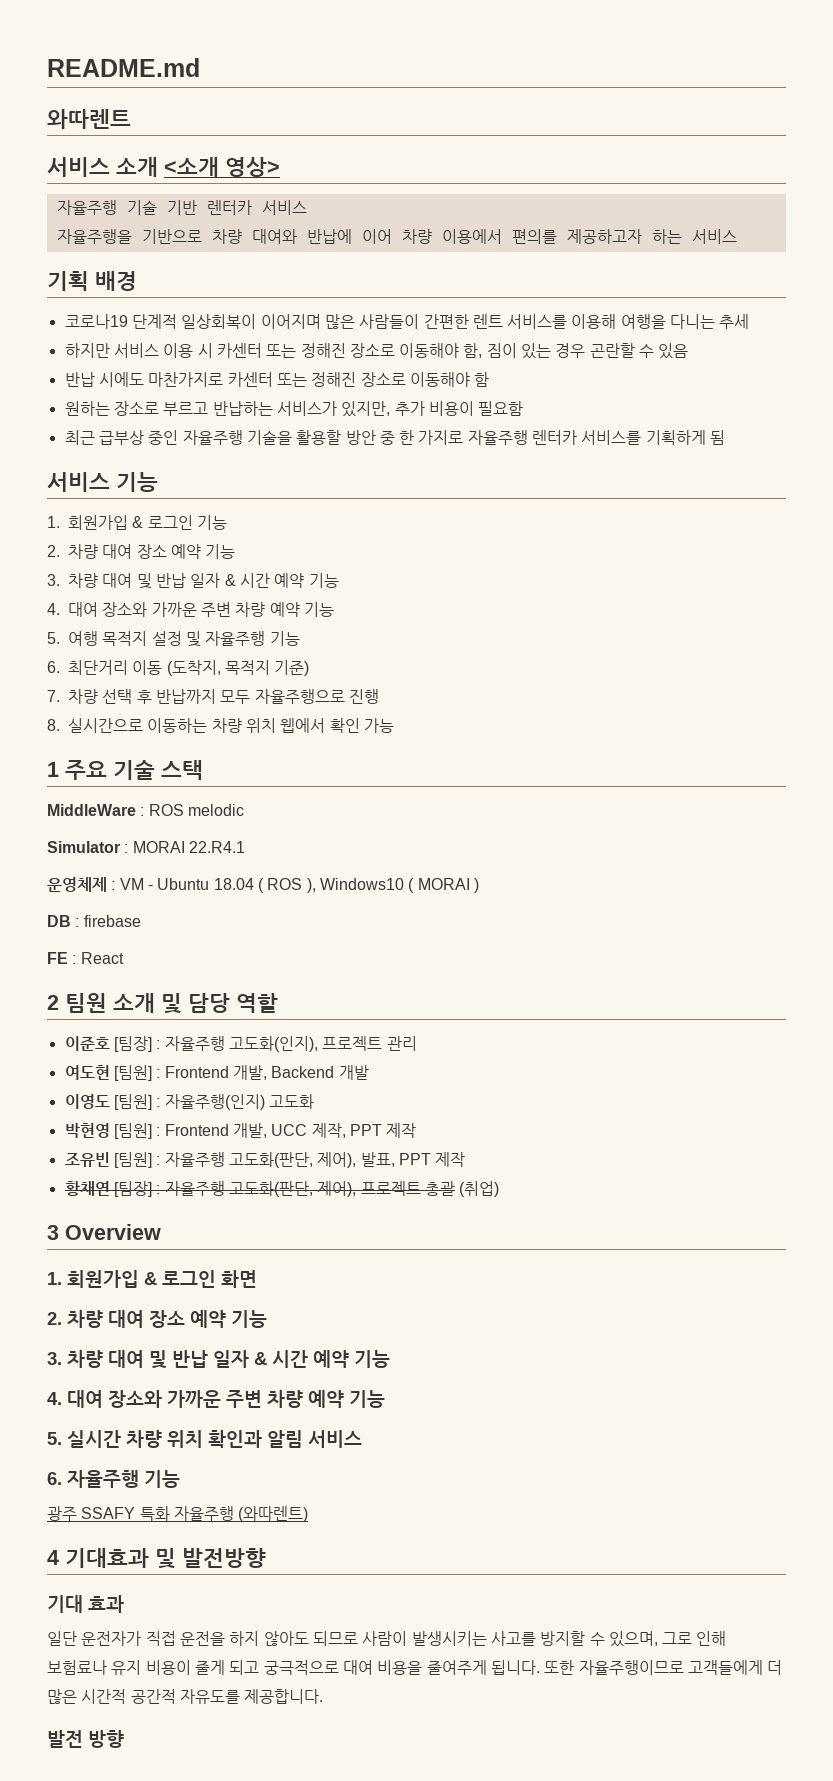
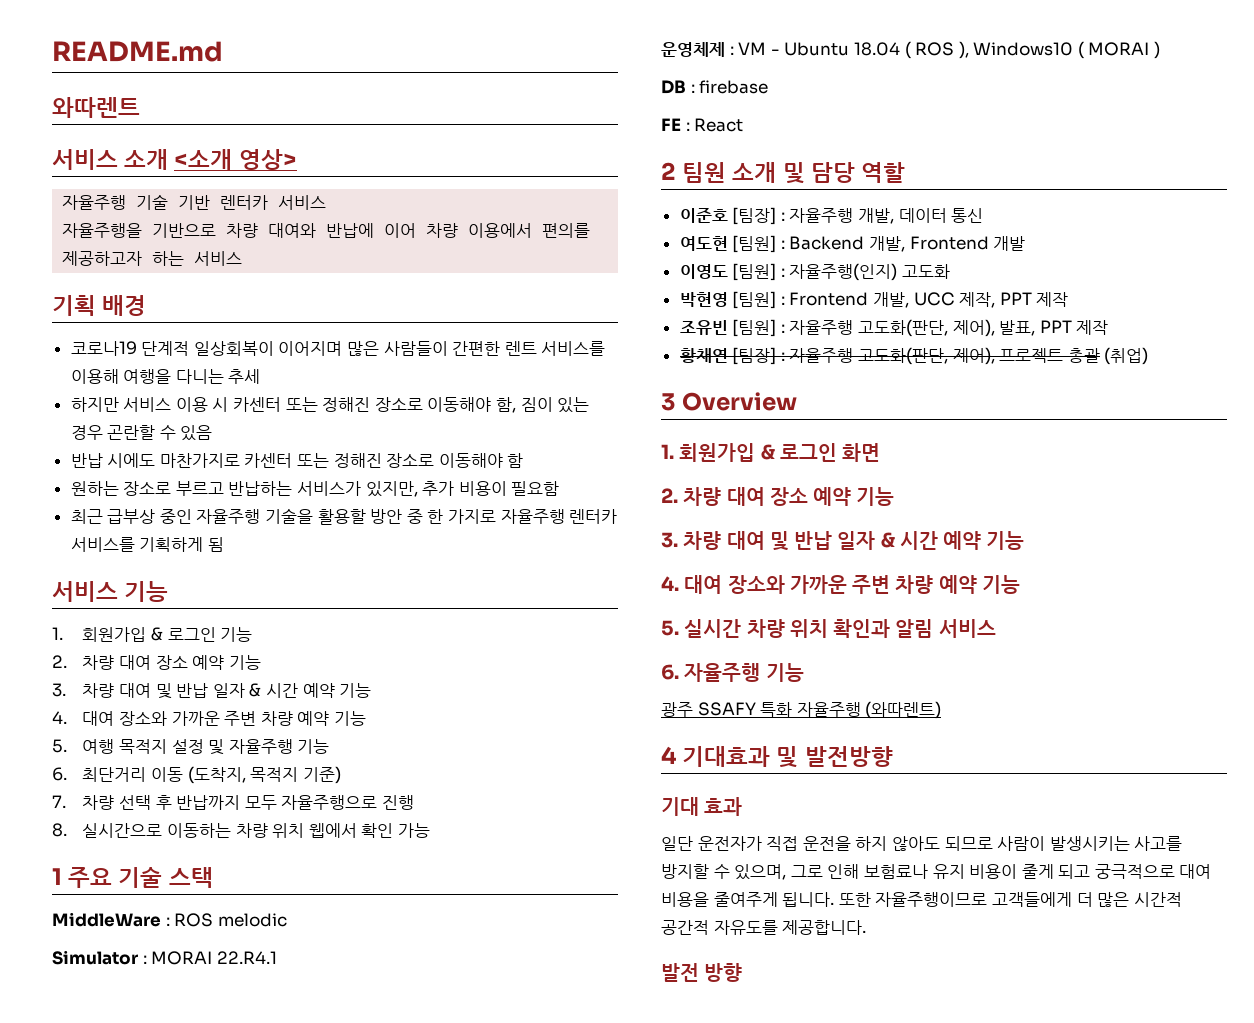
- 이준호 [팀장] : 자율주행 고도화(인지), 프로젝트 관리
+ 이준호 [팀장] : 자율주행 개발, 데이터 통신
- 여도현 [팀원] : Frontend 개발, Backend 개발
+ 여도현 [팀원] : Backend 개발, Frontend 개발

